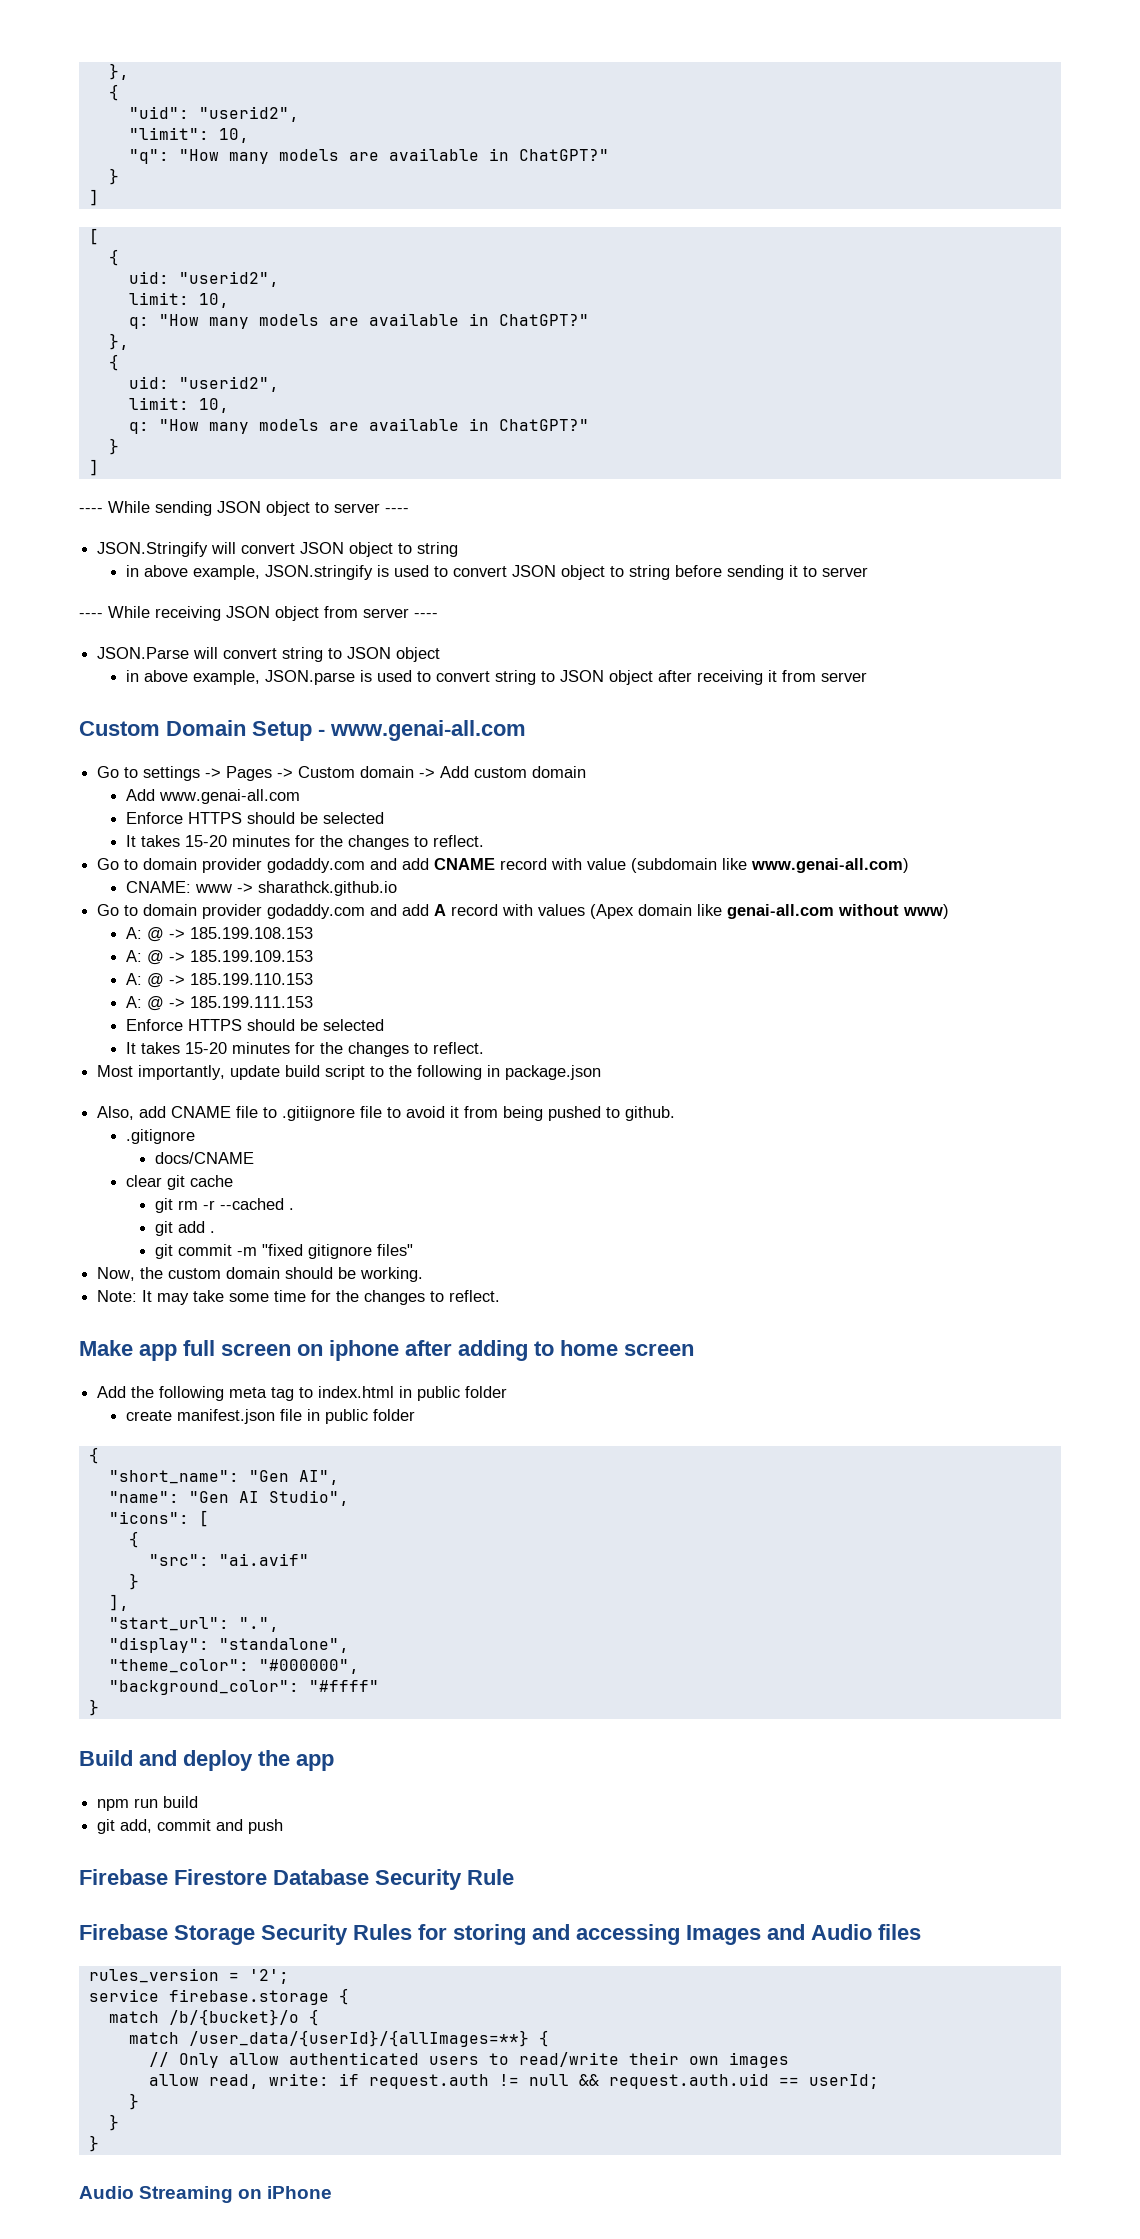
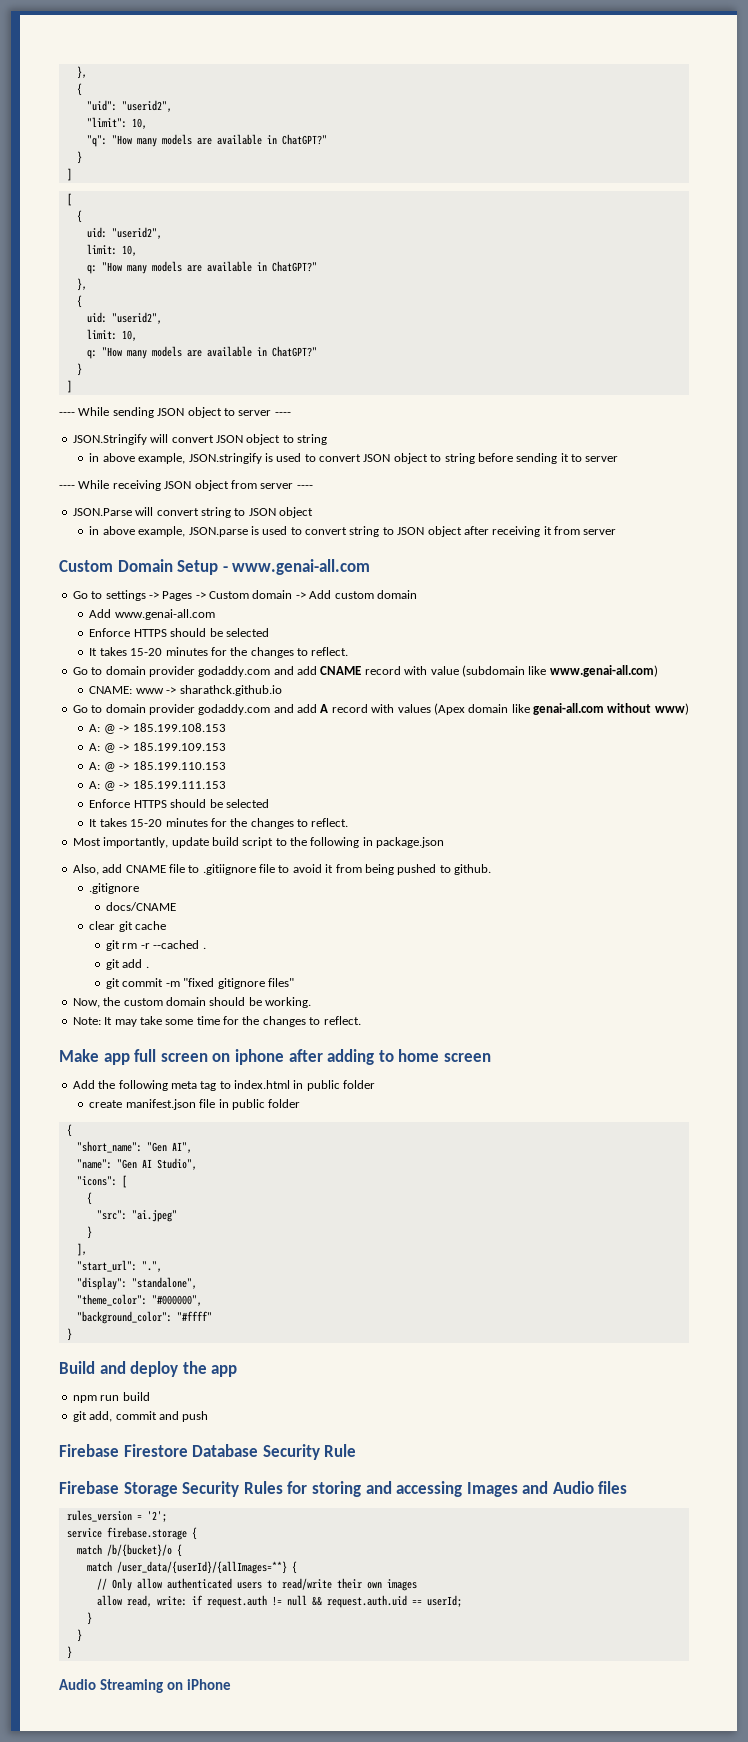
- "src": "ai.avif"
+ "src": "ai.jpeg"

